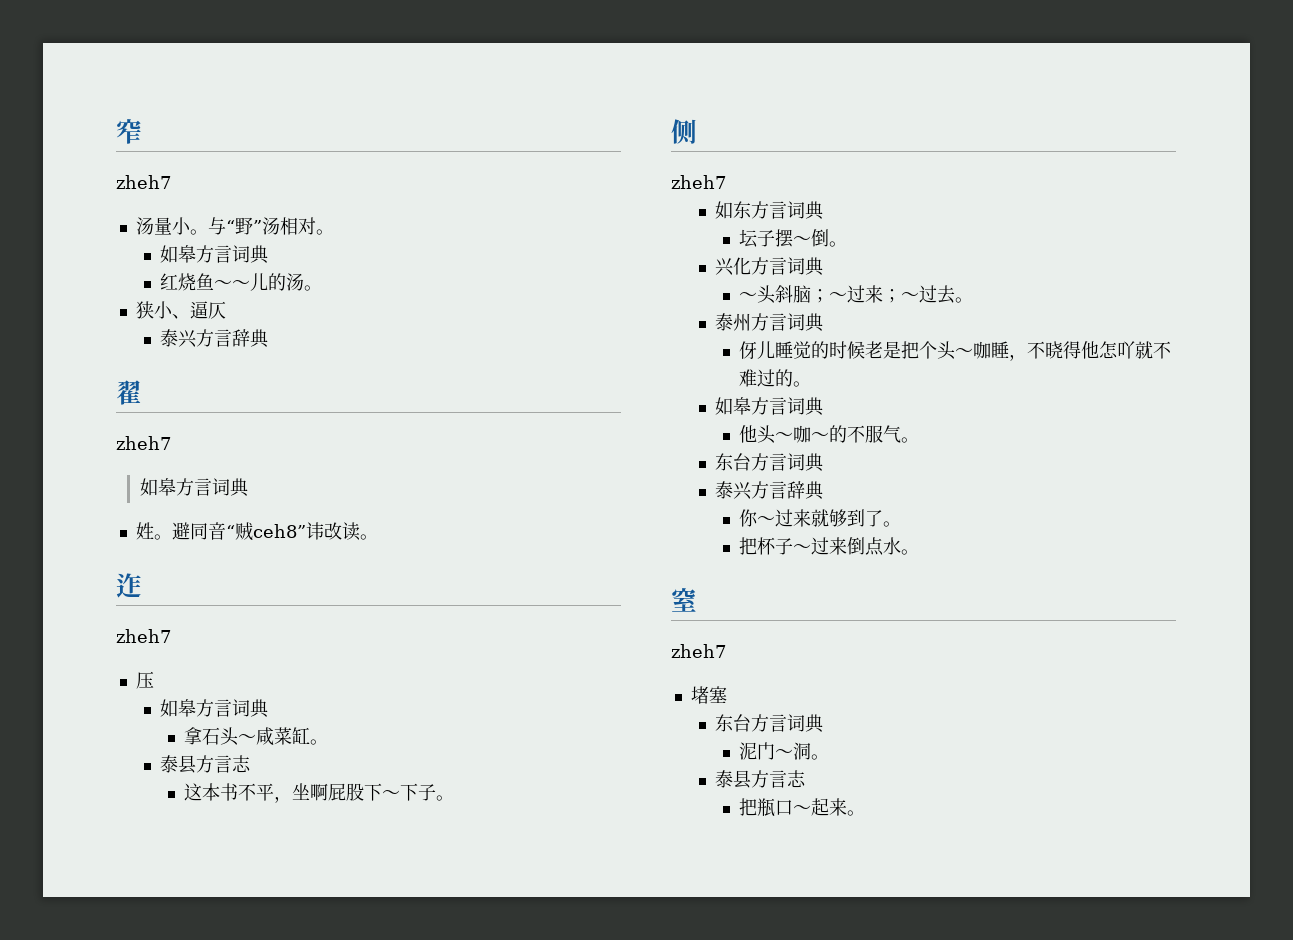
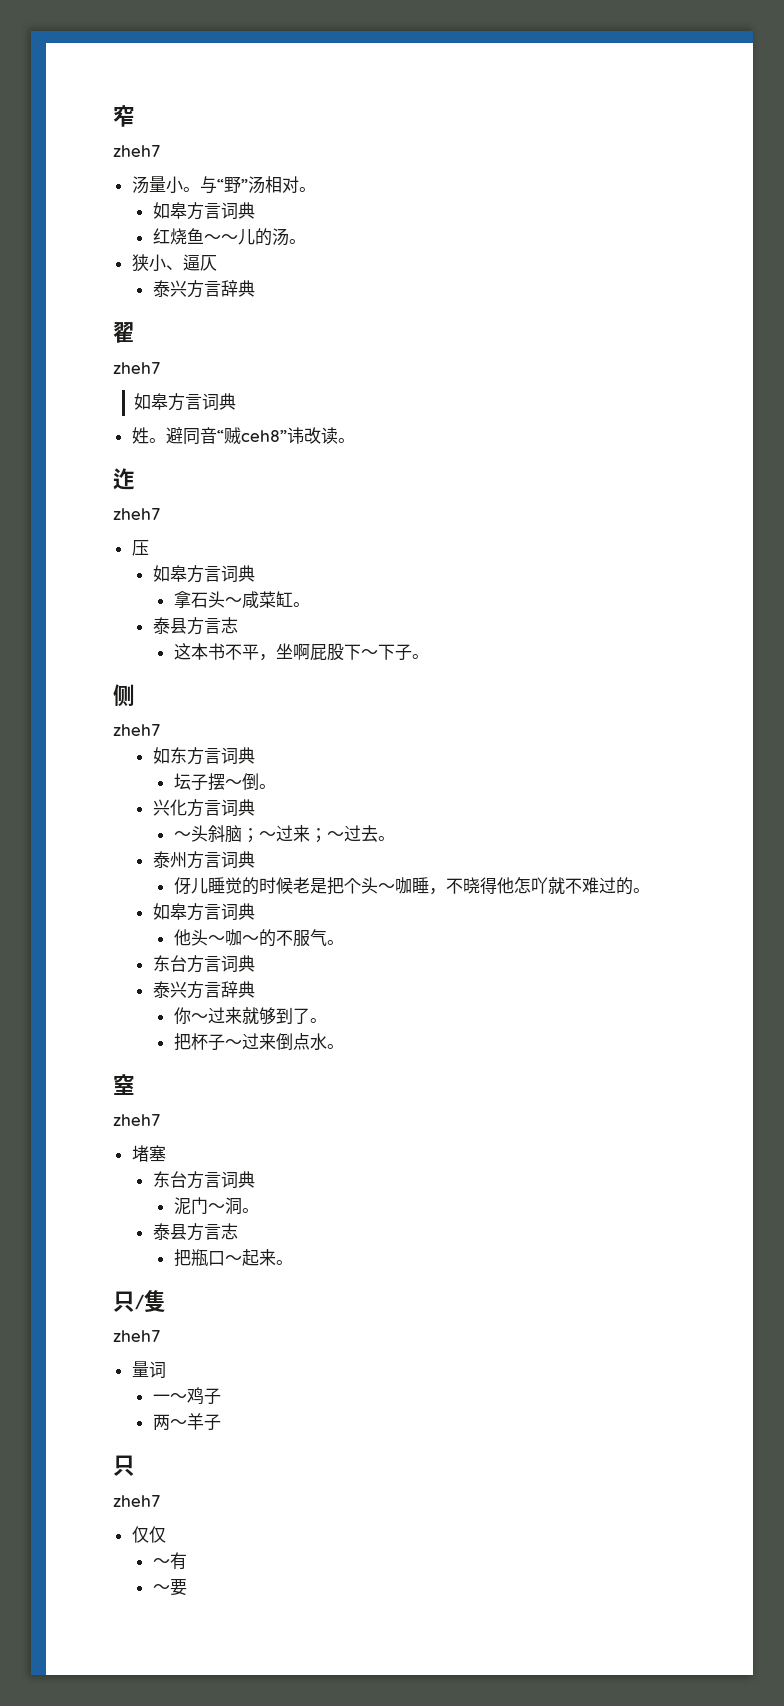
+ 只/隻
+ zheh7
+ 量词
+ 一～鸡子
+ 两～羊子
+ 只
+ zheh7
+ 仅仅
+ ～有
+ ～要

